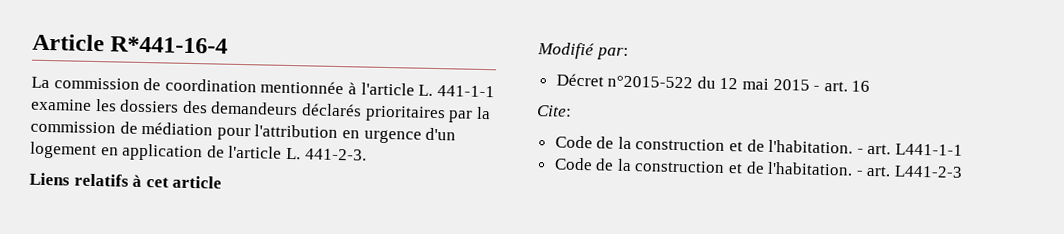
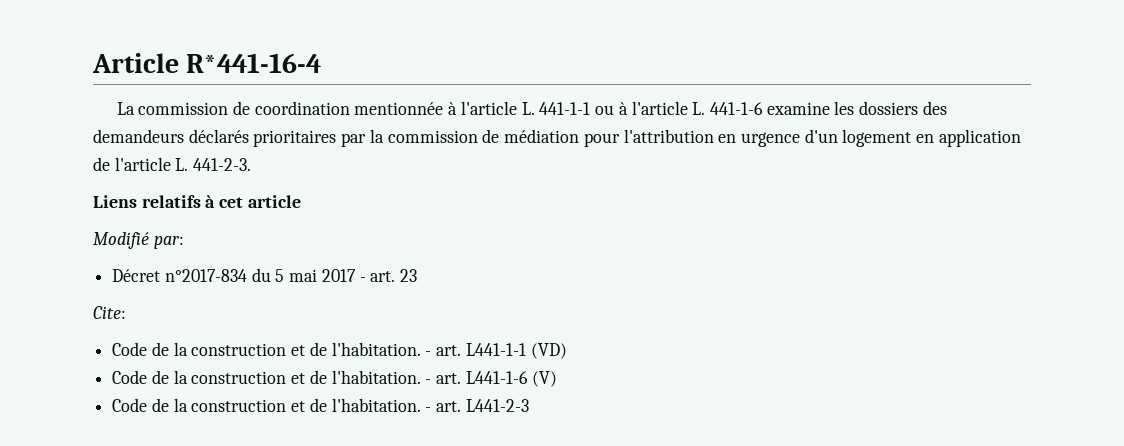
- La commission de coordination mentionnée à l'article L. 441-1-1 examine les dossiers des demandeurs déclarés prioritaires par la commission de médiation pour l'attribution en urgence d'un logement en application de l'article L. 441-2-3.
+ La commission de coordination mentionnée à l'article L. 441-1-1 ou à l'article L. 441-1-6 examine les dossiers des demandeurs déclarés prioritaires par la commission de médiation pour l'attribution en urgence d'un logement en application de l'article L. 441-2-3.
- Décret n°2015-522 du 12 mai 2015 - art. 16
+ Décret n°2017-834 du 5 mai 2017 - art. 23
- - art. L441-1-1
+ - art. L441-1-1 (VD)
+ Code de la construction et de l'habitation. - art. L441-1-6 (V)

